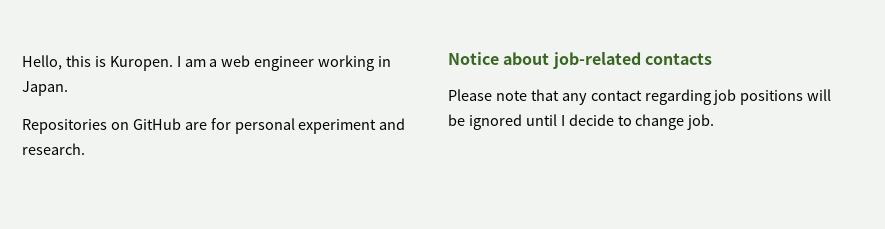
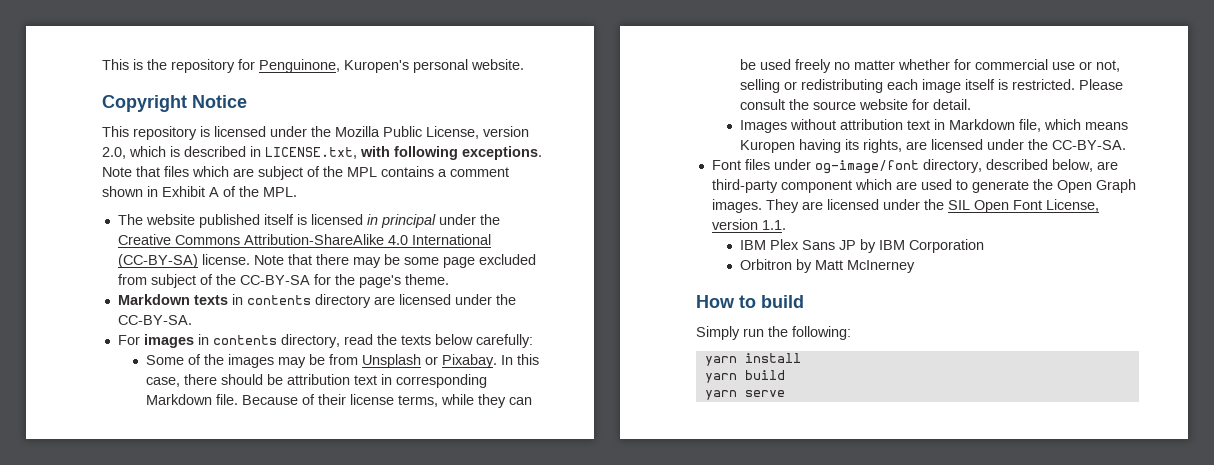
- Hello, this is Kuropen. I am a web engineer working in Japan.
- Repositories on GitHub are for personal experiment and research.
- Notice about job-related contacts
- Please note that any contact regarding job positions will be ignored until I decide to change job.
+ This is the repository for Penguinone, Kuropen's personal website.
+ Copyright Notice
+ This repository is licensed under the Mozilla Public License, version 2.0, which is described in LICENSE.txt, with following exceptions. Note that files which are subject of the MPL contains a comment shown in Exhibit A of the MPL.
+ The website published itself is licensed in principal under the Creative Commons Attribution-ShareAlike 4.0 International (CC-BY-SA) license. Note that there may be some page excluded from subject of the CC-BY-SA for the page's theme.
+ Markdown texts in contents directory are licensed under the CC-BY-SA.
+ For images in contents directory, read the texts below carefully:
+ Some of the images may be from Unsplash or Pixabay. In this case, there should be attribution text in corresponding Markdown file. Because of their license terms, while they can be used freely no matter whether for commercial use or not, selling or redistributing each image itself is restricted. Please consult the source website for detail.
+ Images without attribution text in Markdown file, which means Kuropen having its rights, are licensed under the CC-BY-SA.
+ Font files under og-image/font directory, described below, are third-party component which are used to generate the Open Graph images. They are licensed under the SIL Open Font License, version 1.1.
+ IBM Plex Sans JP by IBM Corporation
+ Orbitron by Matt McInerney
+ How to build
+ Simply run the following:
+ yarn install
+ yarn build
+ yarn serve

